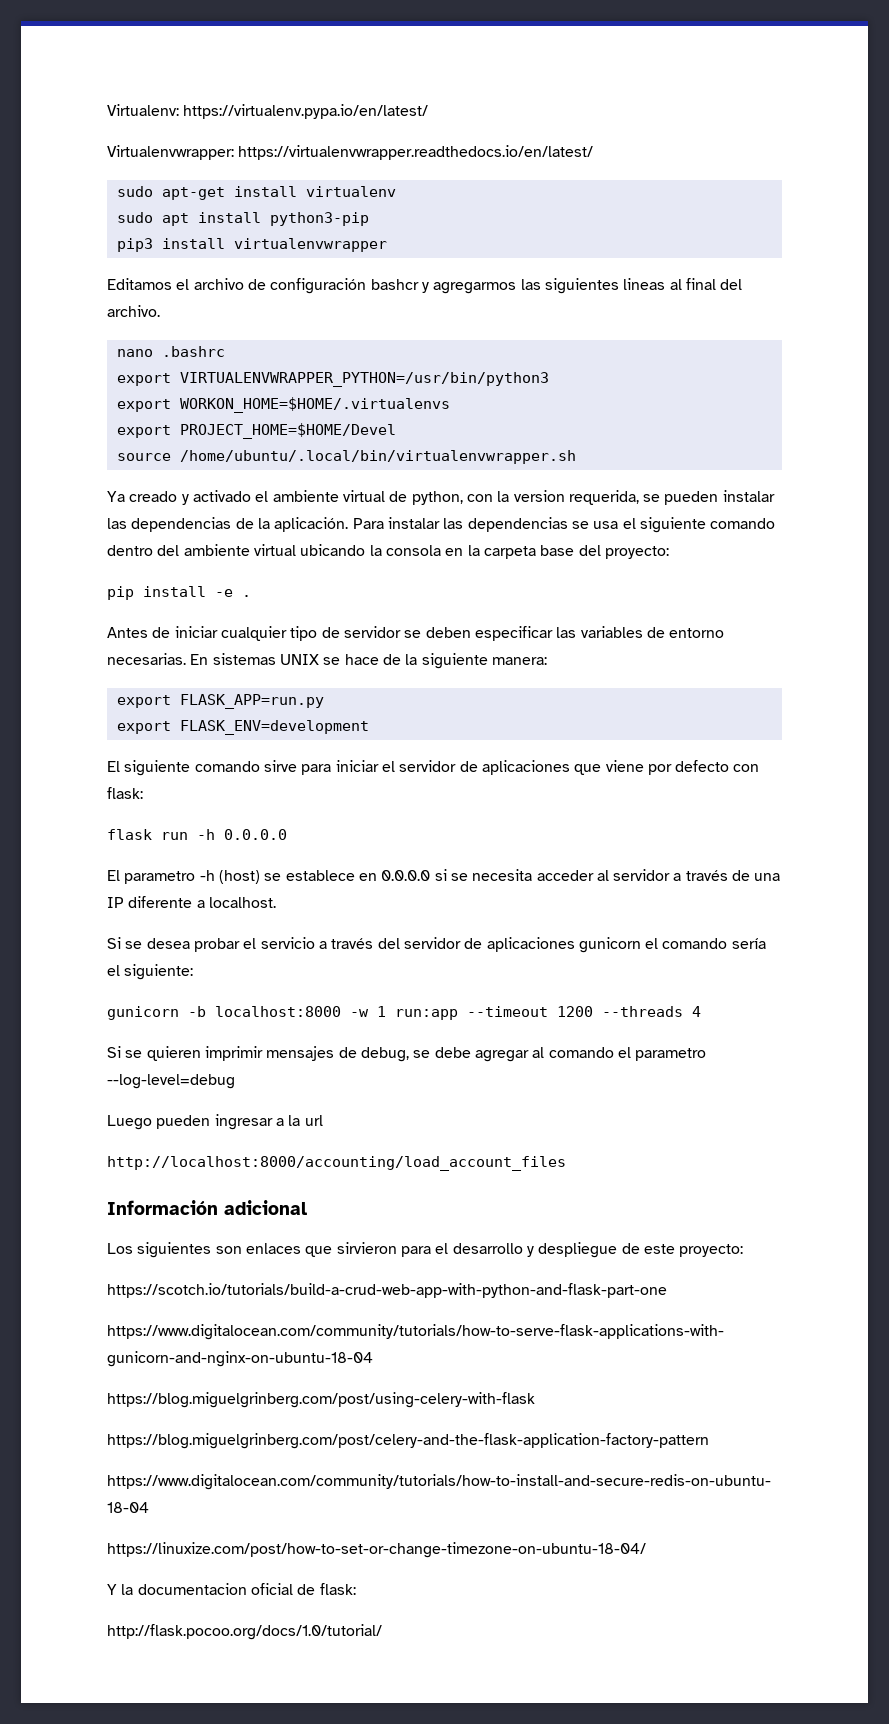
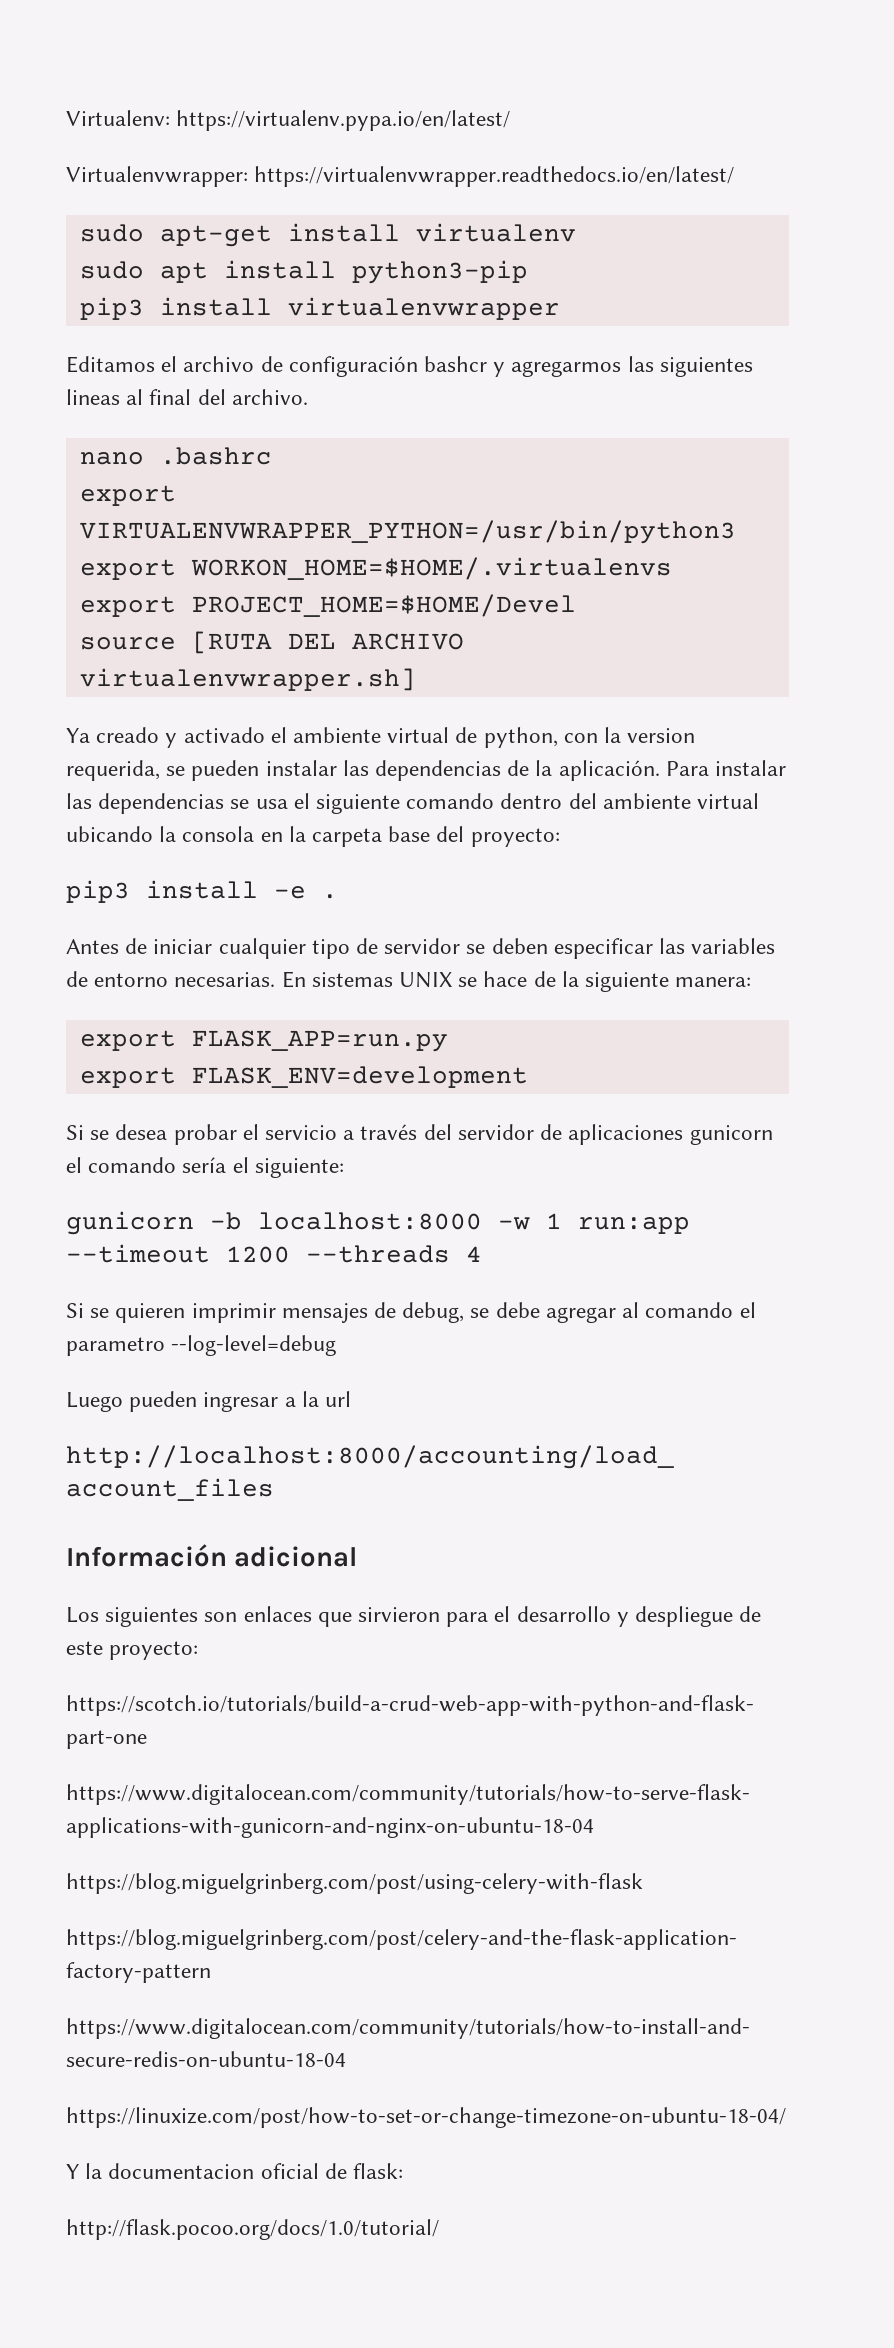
- source /home/ubuntu/.local/bin/virtualenvwrapper.sh
+ source [RUTA DEL ARCHIVO virtualenvwrapper.sh]
- pip install -e .
+ pip3 install -e .
- El siguiente comando sirve para iniciar el servidor de aplicaciones que viene por defecto con flask:
- flask run -h 0.0.0.0
- El parametro -h (host) se establece en 0.0.0.0 si se necesita acceder al servidor a través de una IP diferente a localhost.

